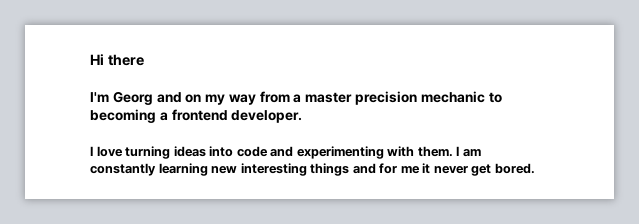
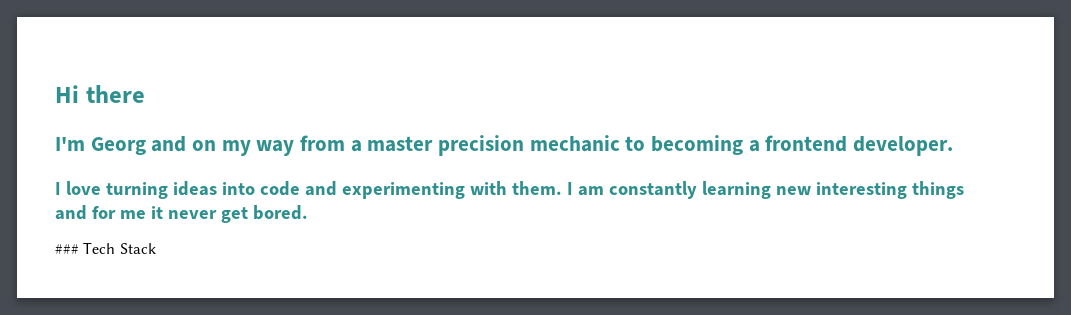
+ ### Tech Stack

